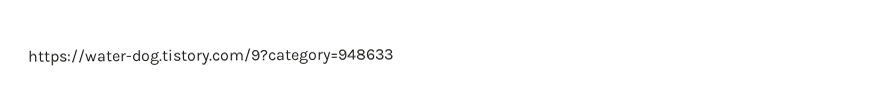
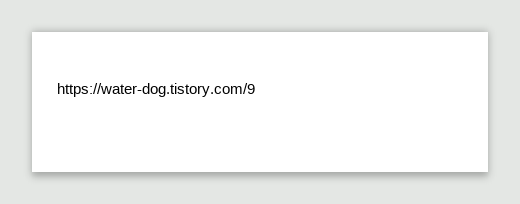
- https://water-dog.tistory.com/9?category=948633
+ https://water-dog.tistory.com/9

